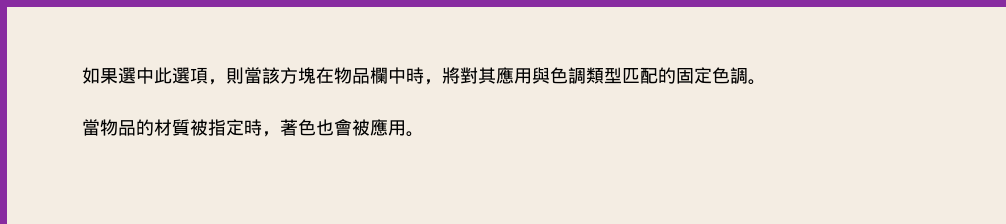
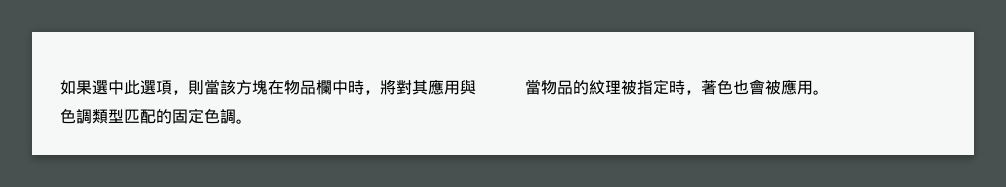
- 當物品的材質被指定時，著色也會被應用。
+ 當物品的紋理被指定時，著色也會被應用。

